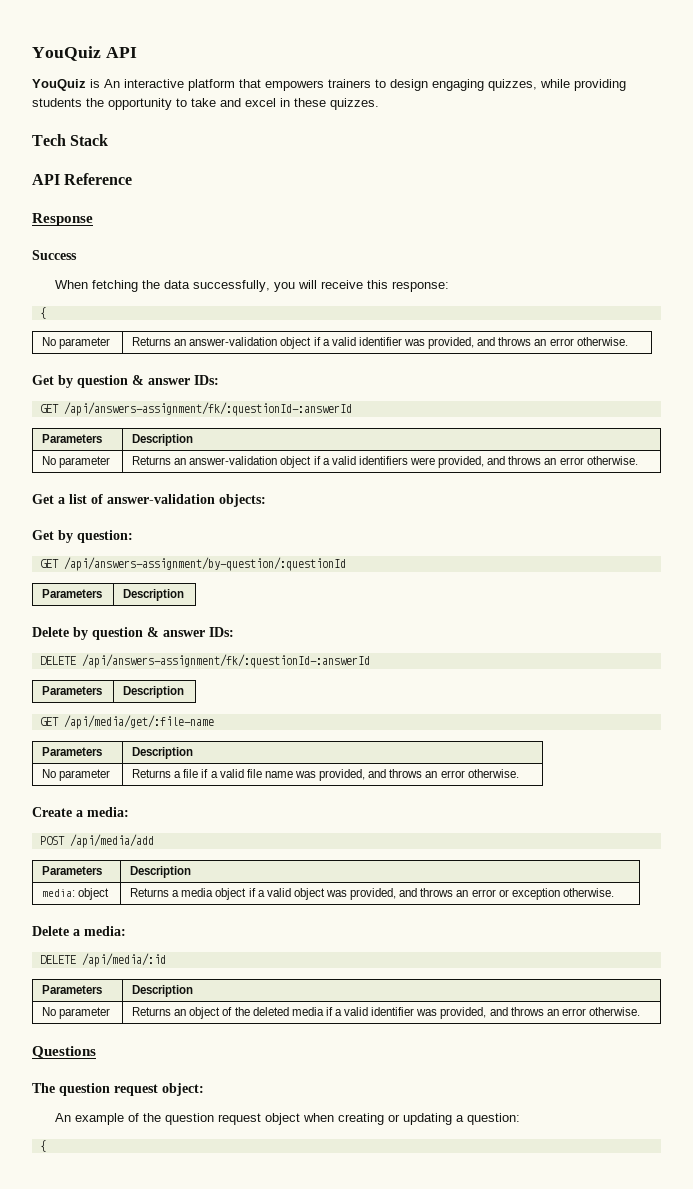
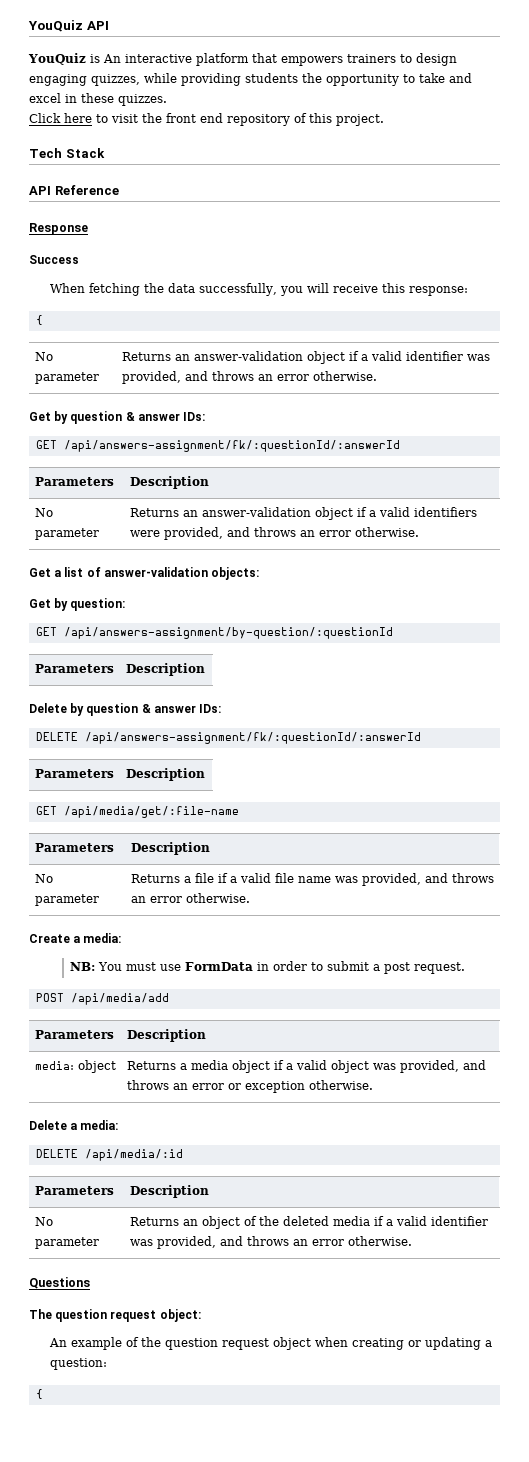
+ Click here to visit the front end repository of this project.
- GET /api/answers-assignment/fk/:questionId-:answerId
+ GET /api/answers-assignment/fk/:questionId/:answerId
- DELETE /api/answers-assignment/fk/:questionId-:answerId
+ DELETE /api/answers-assignment/fk/:questionId/:answerId
+ NB: You must use FormData in order to submit a post request.

